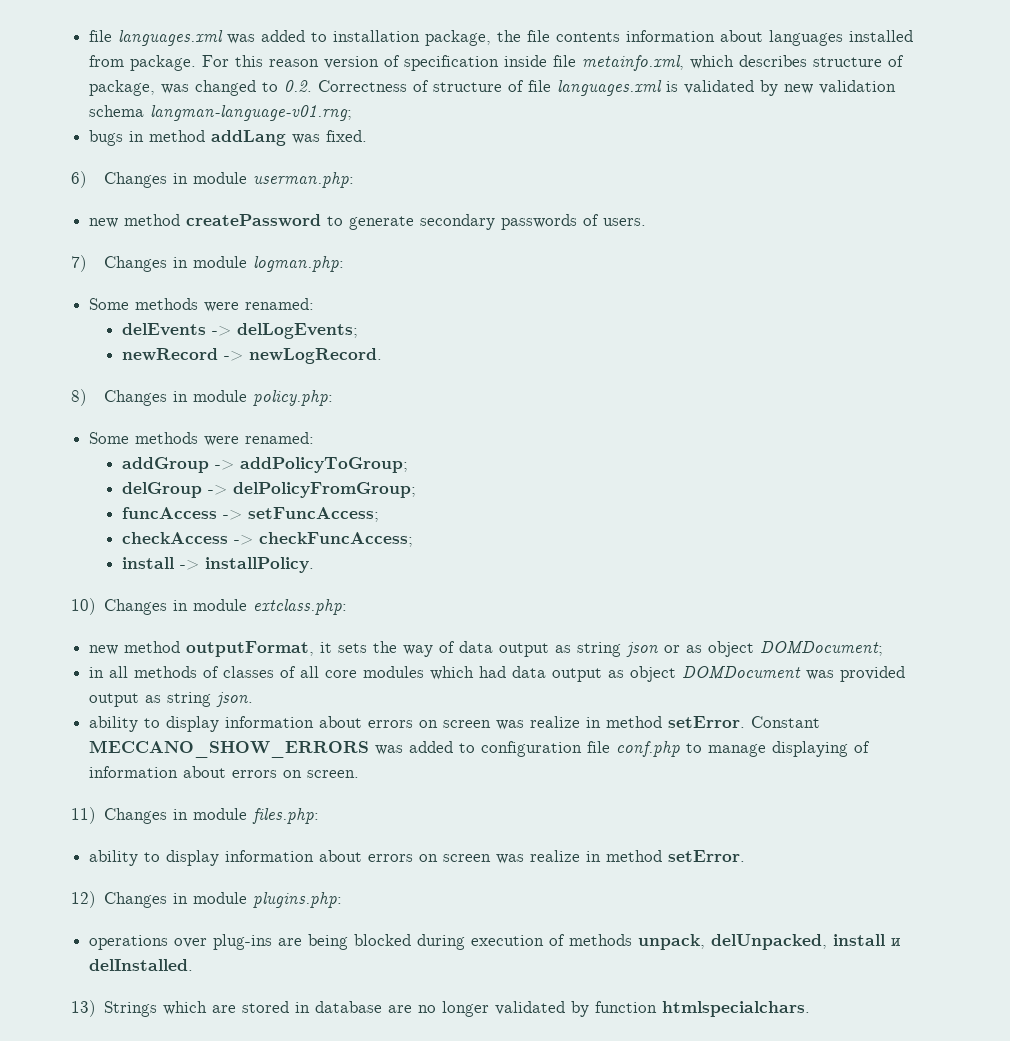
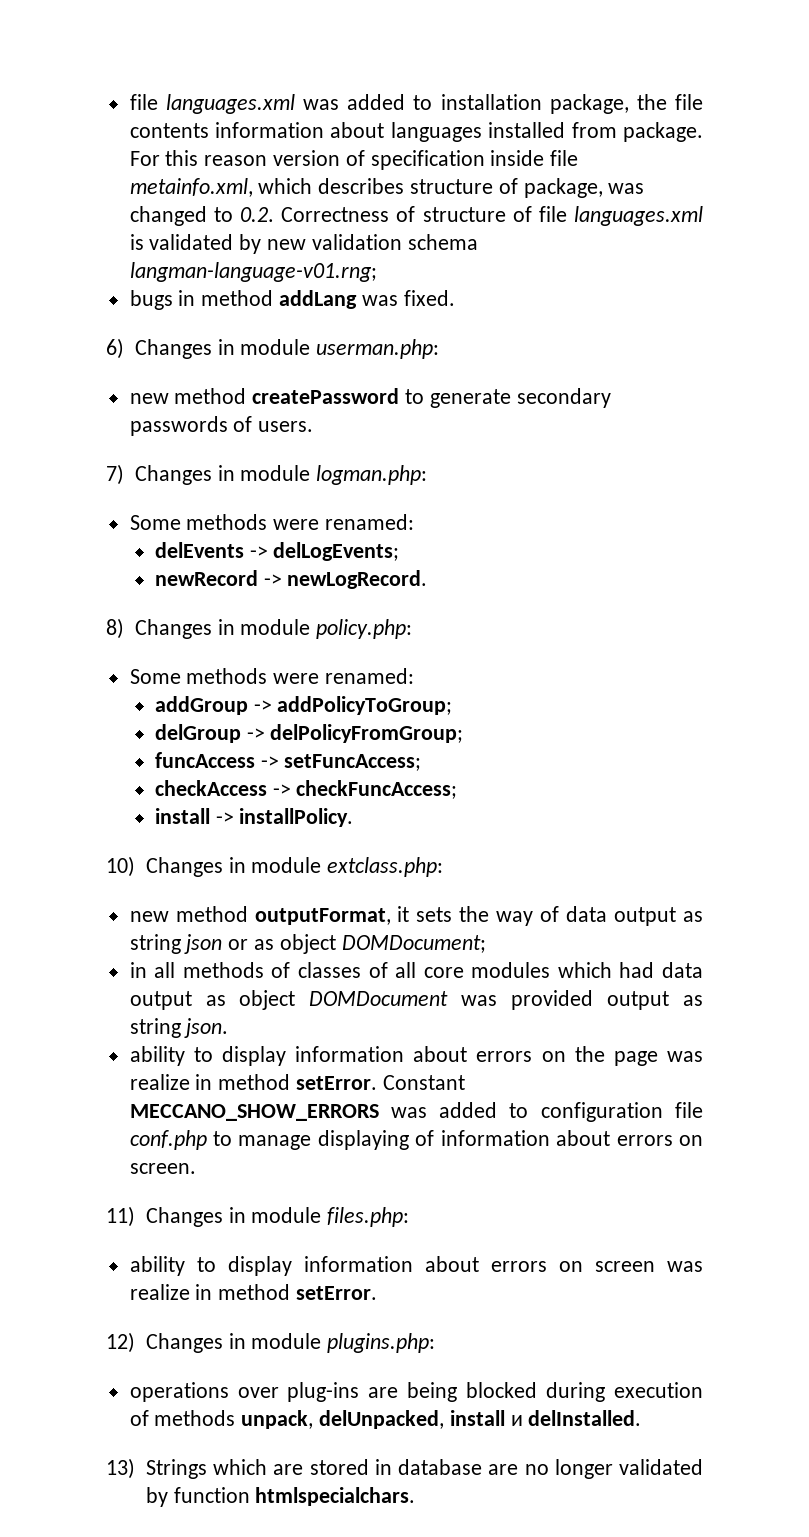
  in all methods of classes of all core modules which had data output as object DOMDocument was provided output as string json.
- ability to display information about errors on screen was realize in method setError.
+ ability to display information about errors on the page was realize in method setError.

